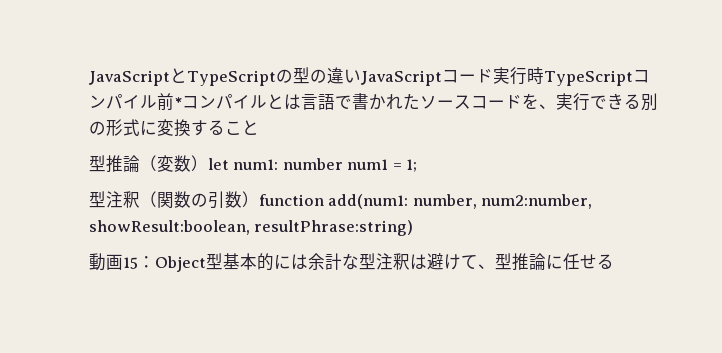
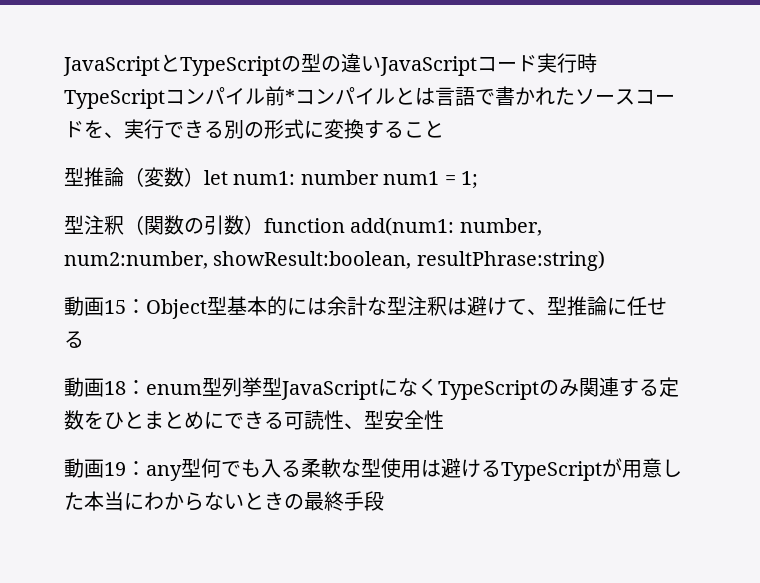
+ 動画18：enum型列挙型JavaScriptになくTypeScriptのみ関連する定数をひとまとめにできる可読性、型安全性
+ 動画19：any型何でも入る柔軟な型使用は避けるTypeScriptが用意した本当にわからないときの最終手段

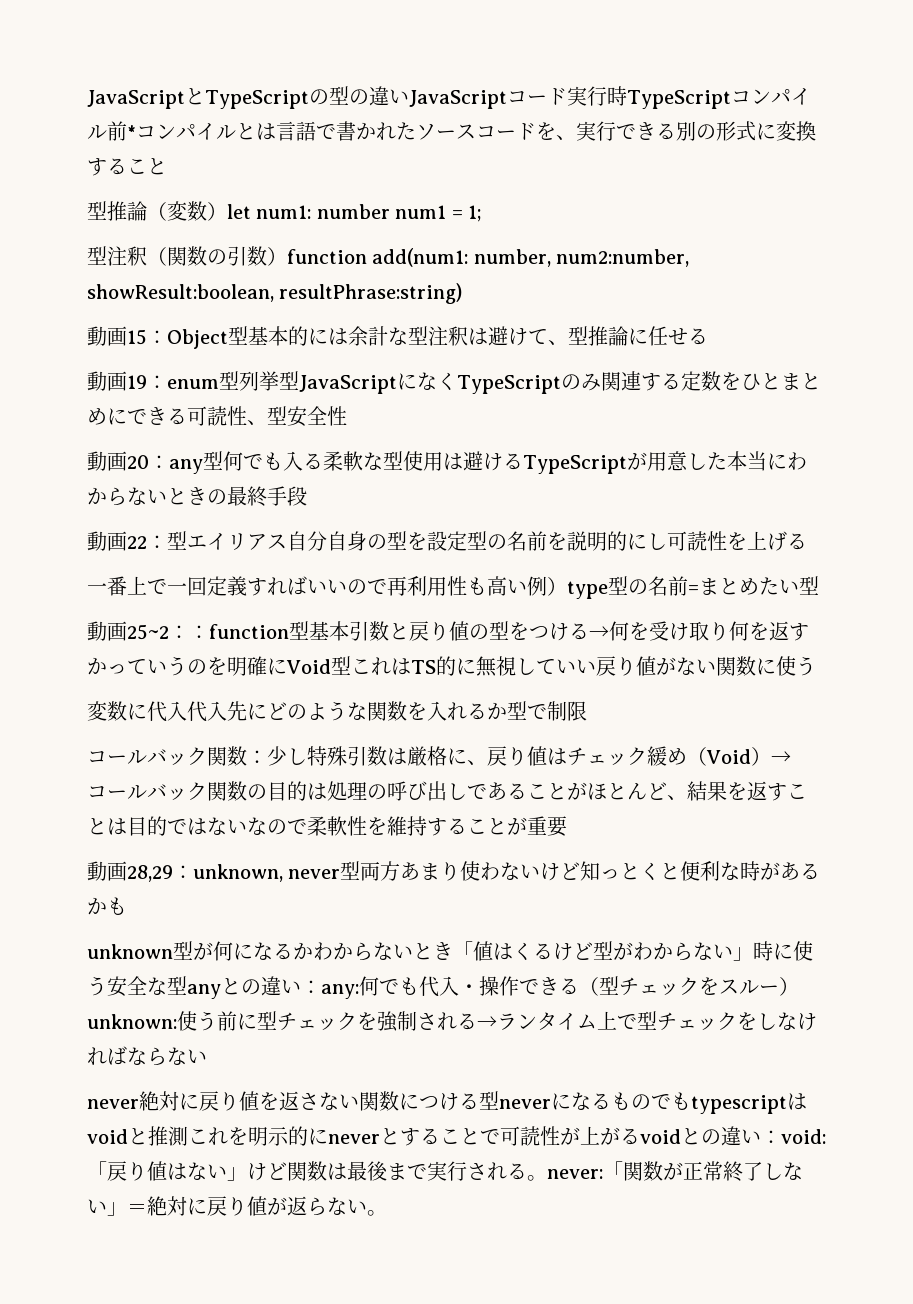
- 動画18：enum型列挙型JavaScriptになくTypeScriptのみ関連する定数をひとまとめにできる可読性、型安全性
+ 動画19：enum型列挙型JavaScriptになくTypeScriptのみ関連する定数をひとまとめにできる可読性、型安全性
- 動画19：any型何でも入る柔軟な型使用は避けるTypeScriptが用意した本当にわからないときの最終手段
+ 動画20：any型何でも入る柔軟な型使用は避けるTypeScriptが用意した本当にわからないときの最終手段
+ 動画22：型エイリアス自分自身の型を設定型の名前を説明的にし可読性を上げる
+ 一番上で一回定義すればいいので再利用性も高い例）type型の名前=まとめたい型
+ 動画25~2：：function型基本引数と戻り値の型をつける→何を受け取り何を返すかっていうのを明確にVoid型これはTS的に無視していい戻り値がない関数に使う
+ 変数に代入代入先にどのような関数を入れるか型で制限
+ コールバック関数：少し特殊引数は厳格に、戻り値はチェック緩め（Void）→コールバック関数の目的は処理の呼び出しであることがほとんど、結果を返すことは目的ではないなので柔軟性を維持することが重要
+ 動画28,29：unknown, never型両方あまり使わないけど知っとくと便利な時があるかも
+ unknown型が何になるかわからないとき「値はくるけど型がわからない」時に使う安全な型anyとの違い：any:何でも代入・操作できる（型チェックをスルー）unknown:使う前に型チェックを強制される→ランタイム上で型チェックをしなければならない
+ never絶対に戻り値を返さない関数につける型neverになるものでもtypescriptはvoidと推測これを明示的にneverとすることで可読性が上がるvoidとの違い：void:「戻り値はない」けど関数は最後まで実行される。never:「関数が正常終了しない」＝絶対に戻り値が返らない。

